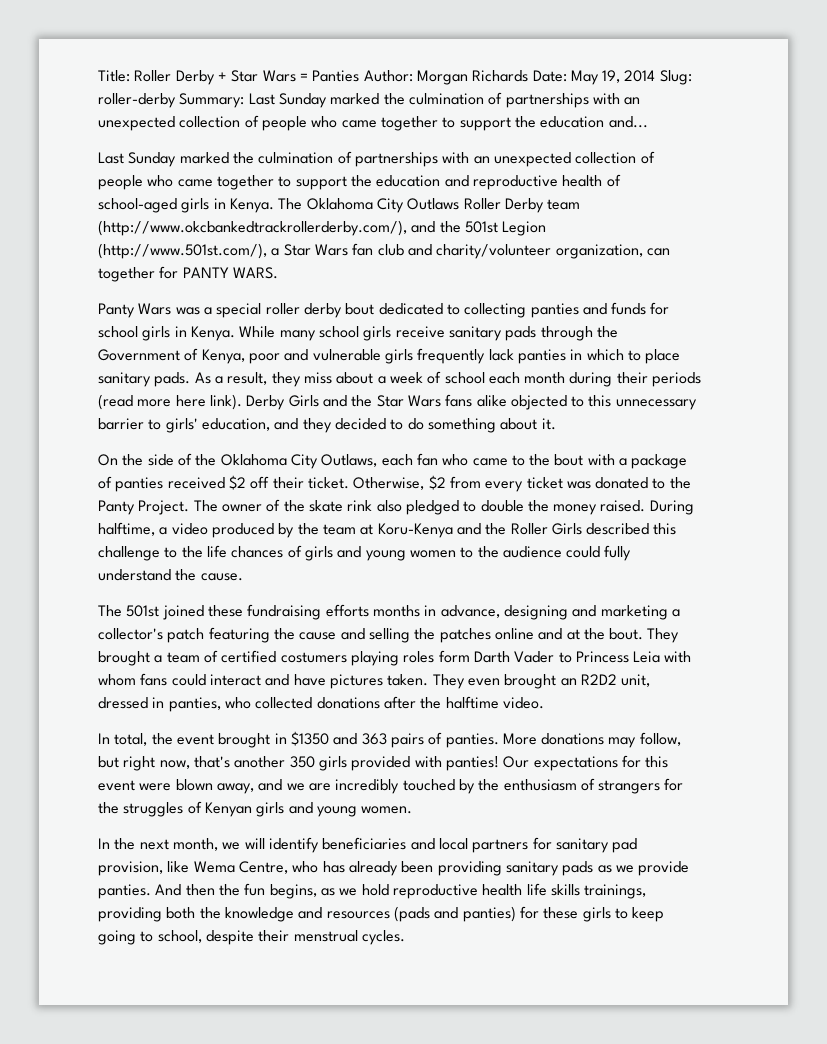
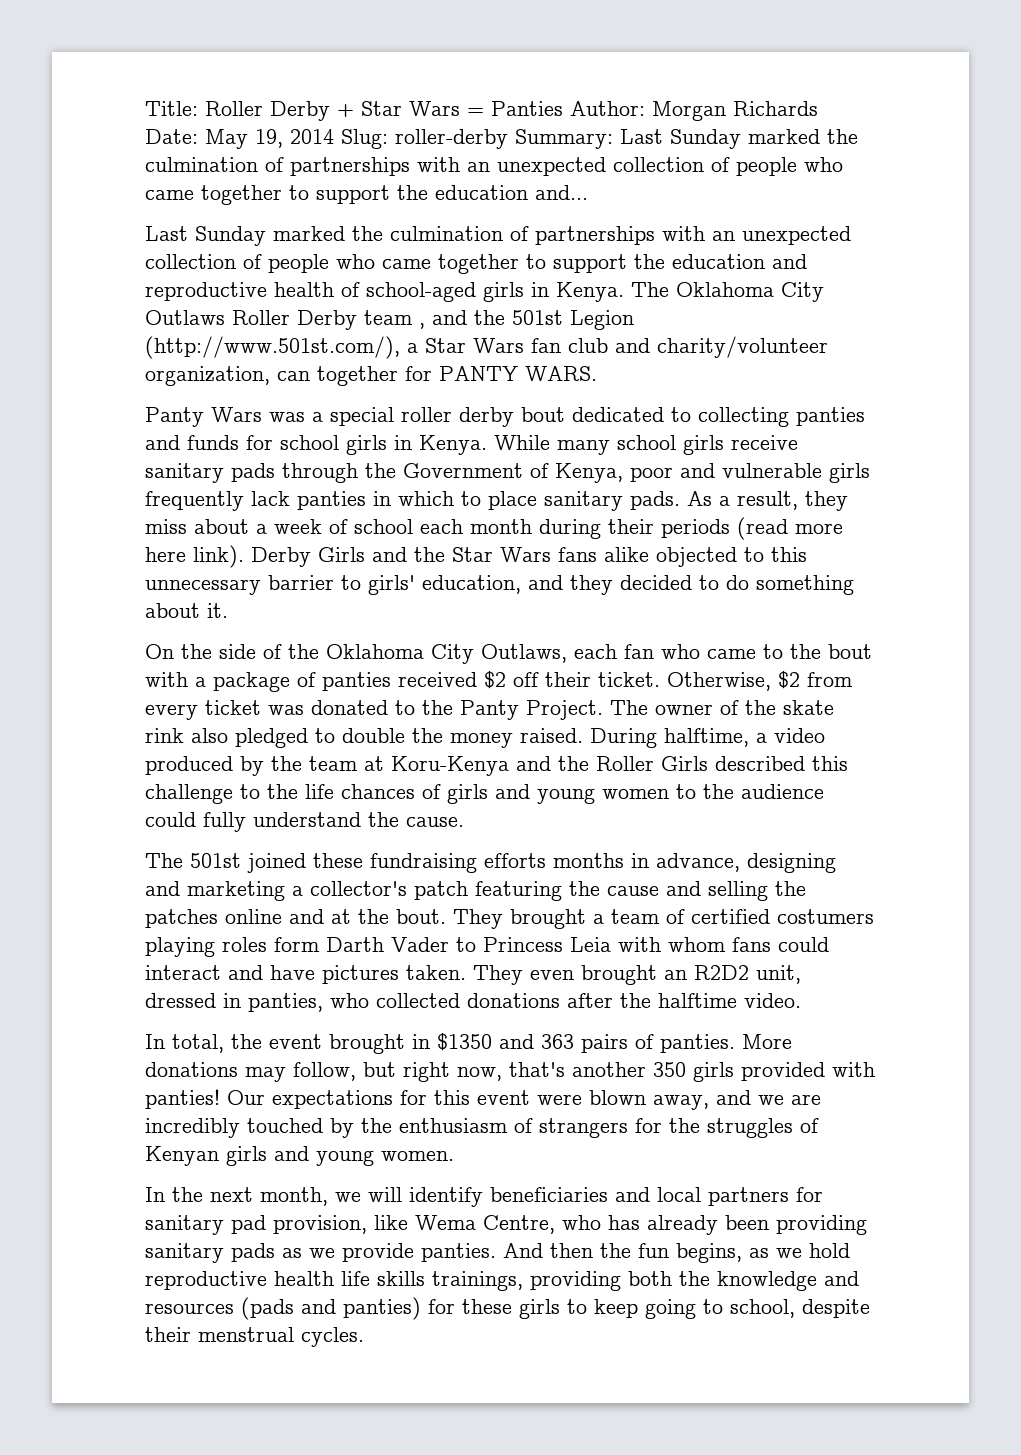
- The Oklahoma City Outlaws Roller Derby team (http://www.okcbankedtrackrollerderby.com/), and the 501st Legion (http://www.501st.com/), a Star Wars fan club and charity/volunteer organization, can together for PANTY WARS.
+ The Oklahoma City Outlaws Roller Derby team , and the 501st Legion (http://www.501st.com/), a Star Wars fan club and charity/volunteer organization, can together for PANTY WARS.

